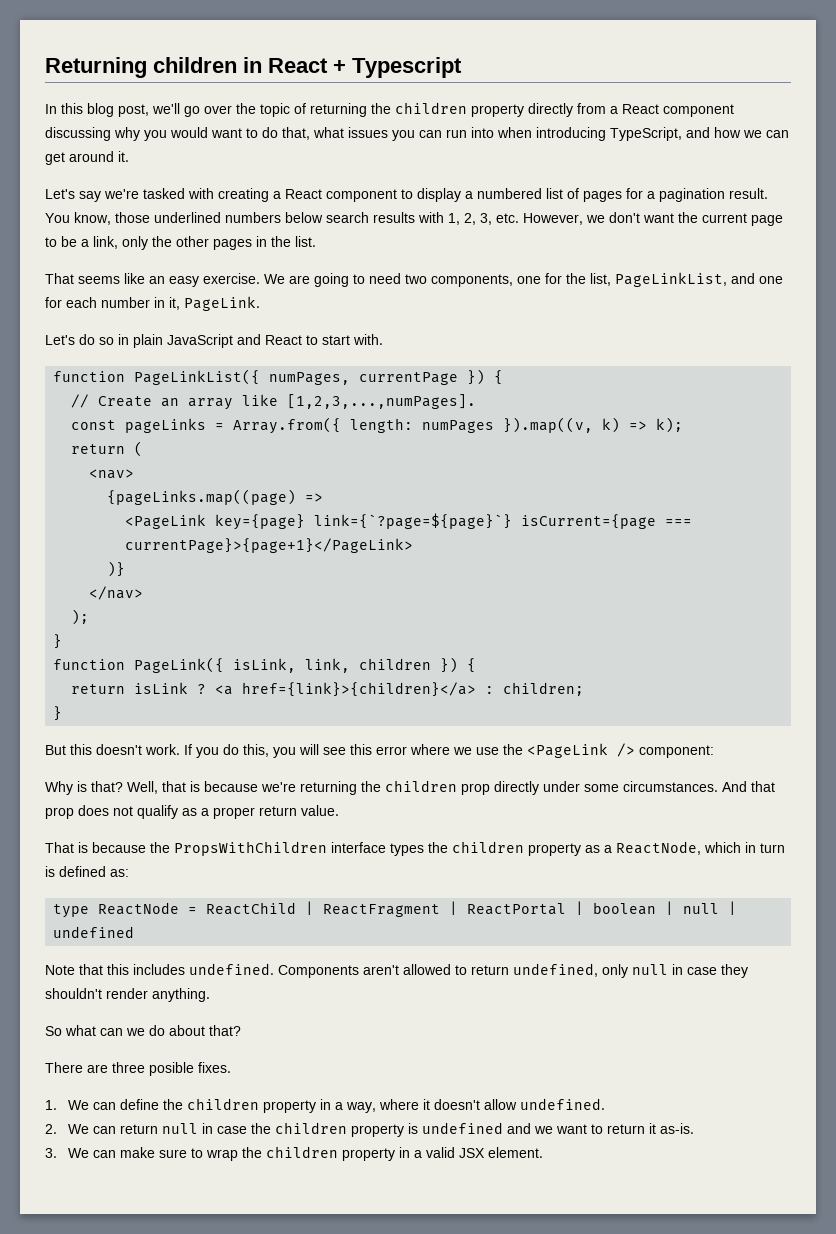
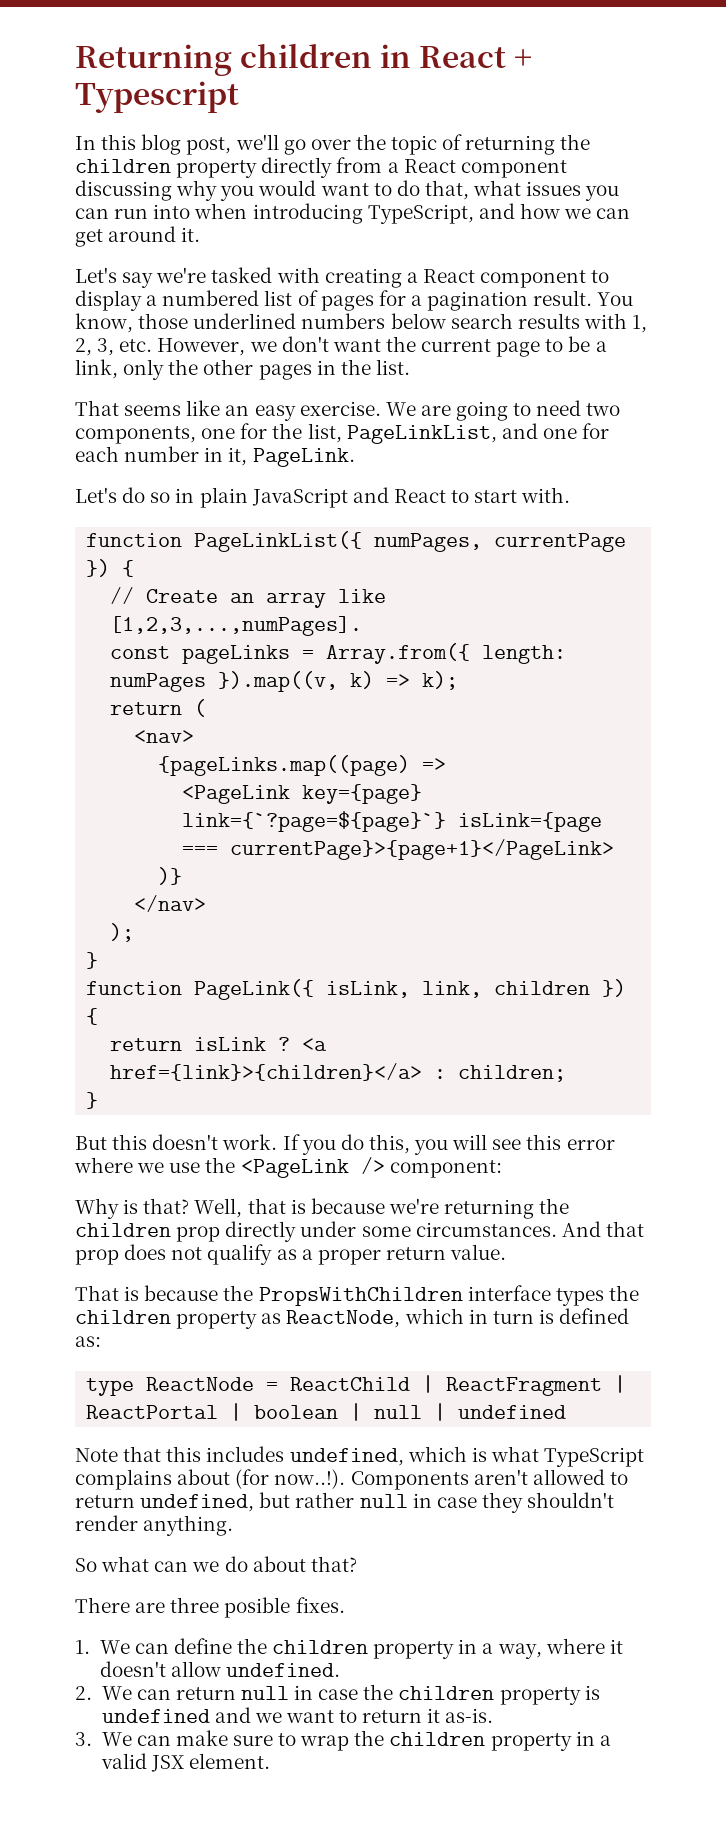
- <PageLink key={page} link={`?page=${page}`} isCurrent={page === currentPage}>{page+1}</PageLink>
+ <PageLink key={page} link={`?page=${page}`} isLink={page === currentPage}>{page+1}</PageLink>
- That is because the PropsWithChildren interface types the children property as a ReactNode, which in turn is defined as:
+ That is because the PropsWithChildren interface types the children property as ReactNode, which in turn is defined as:
- Note that this includes undefined. Components aren't allowed to return undefined, only null in case they shouldn't render anything.
+ Note that this includes undefined, which is what TypeScript complains about (for now..!). Components aren't allowed to return undefined, but rather null in case they shouldn't render anything.

